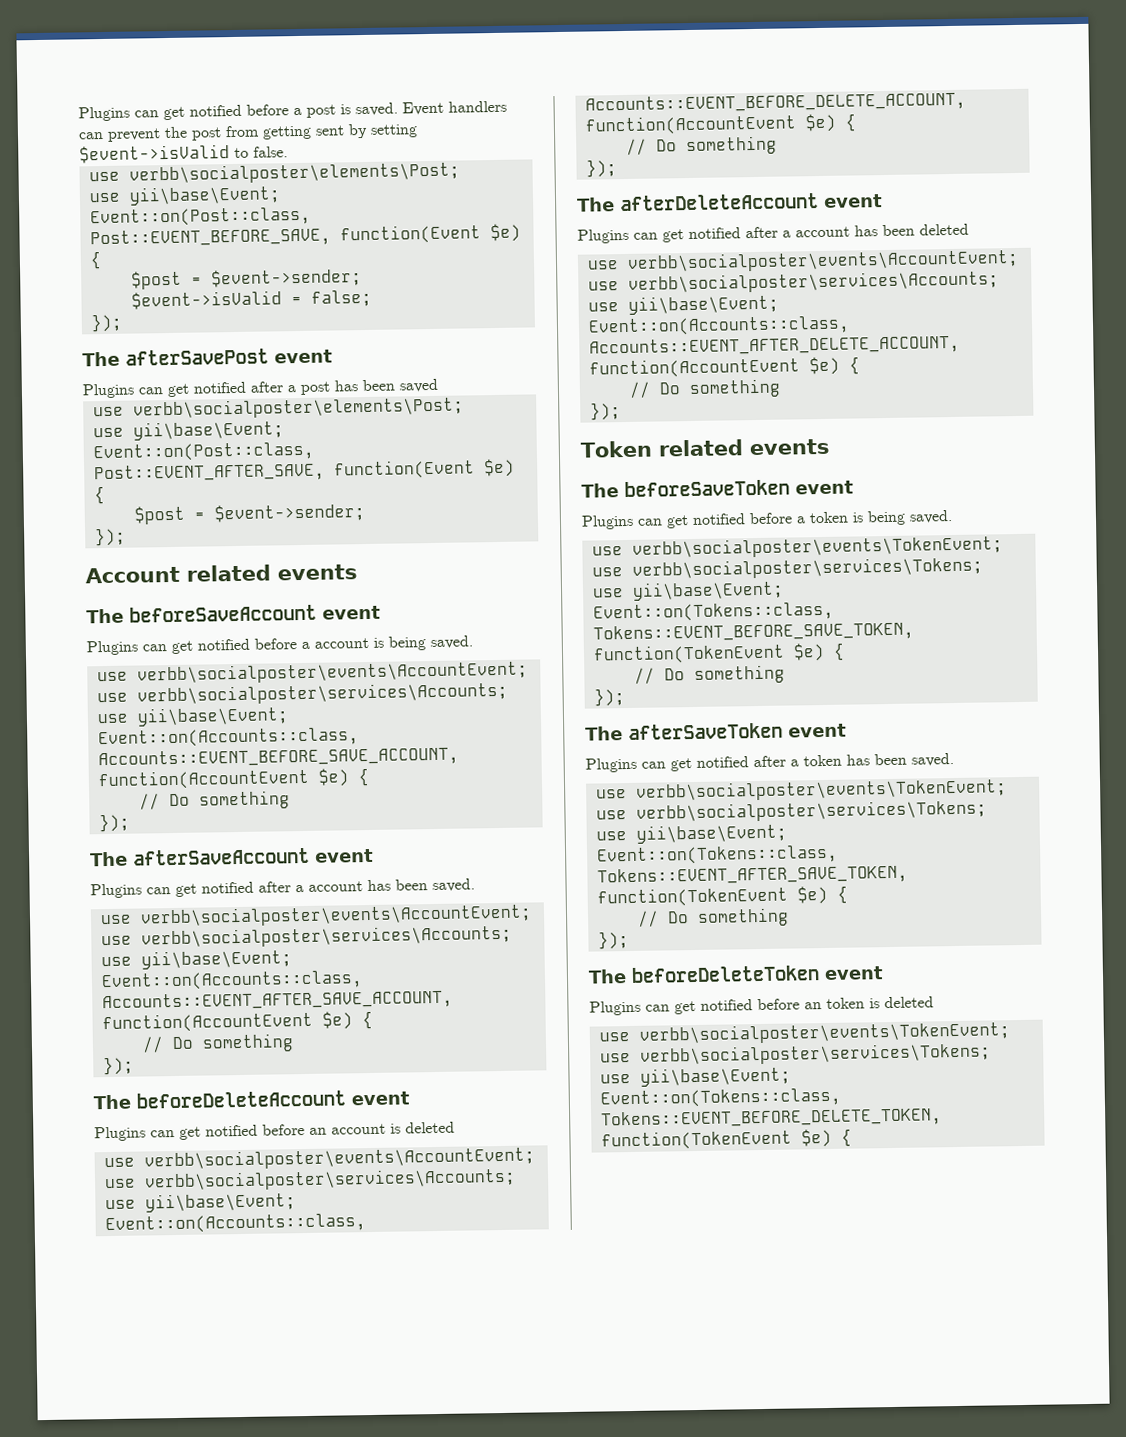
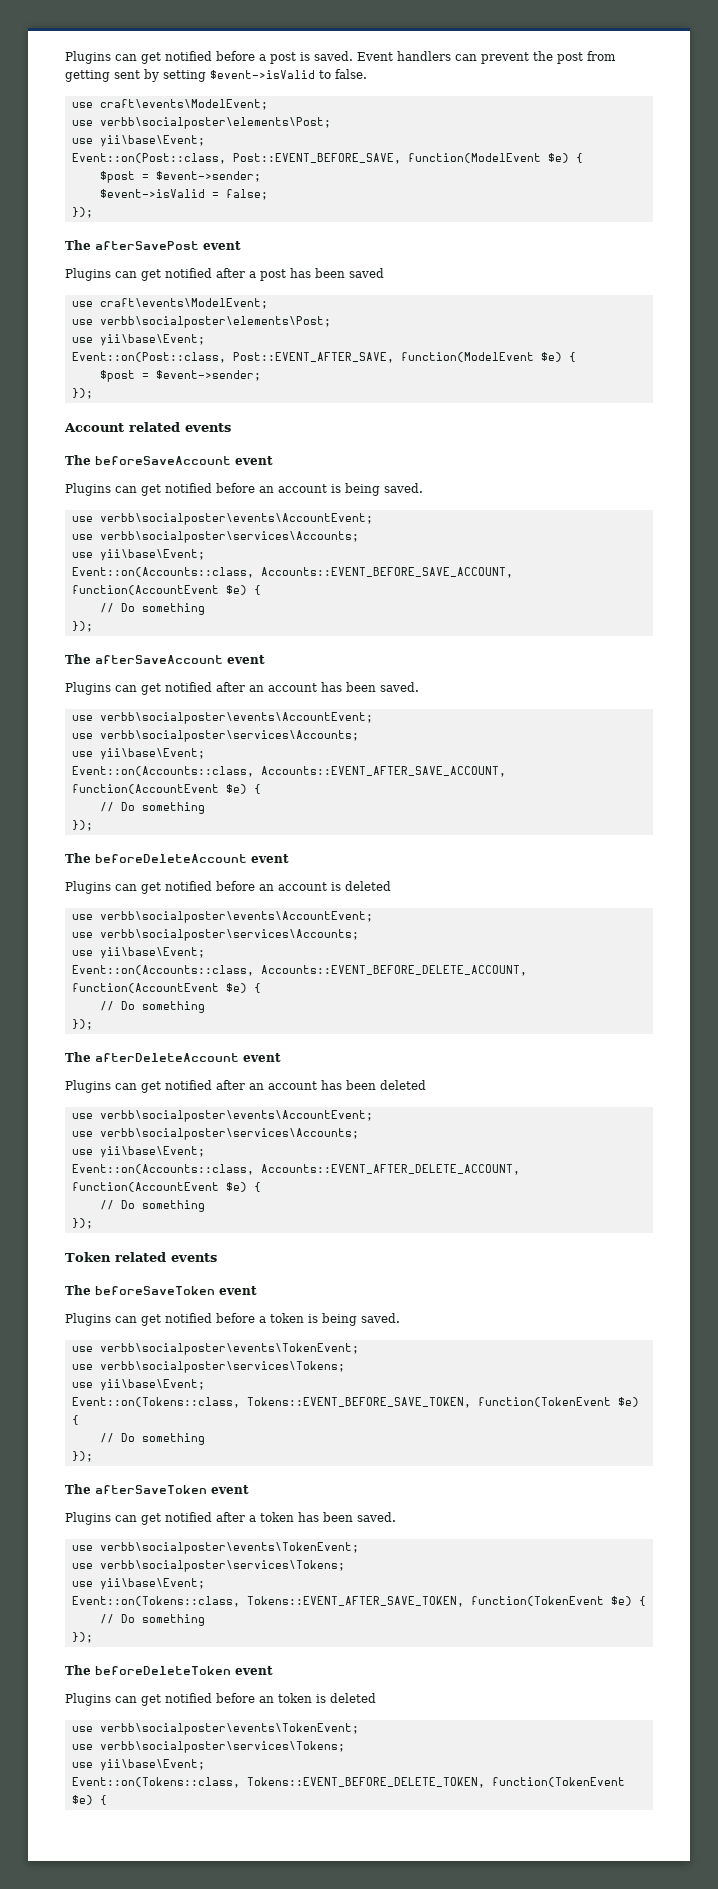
  Event handlers can prevent the post from getting sent by setting $event->isValid to false.
+ use craft\events\ModelEvent;
- Event::on(Post::class, Post::EVENT_BEFORE_SAVE, function(Event $e) {
+ Event::on(Post::class, Post::EVENT_BEFORE_SAVE, function(ModelEvent $e) {
  Plugins can get notified after a post has been saved
+ use craft\events\ModelEvent;
- Event::on(Post::class, Post::EVENT_AFTER_SAVE, function(Event $e) {
+ Event::on(Post::class, Post::EVENT_AFTER_SAVE, function(ModelEvent $e) {
- Plugins can get notified before a account is being saved.
+ Plugins can get notified before an account is being saved.
- Plugins can get notified after a account has been saved.
+ Plugins can get notified after an account has been saved.
- Plugins can get notified after a account has been deleted
+ Plugins can get notified after an account has been deleted

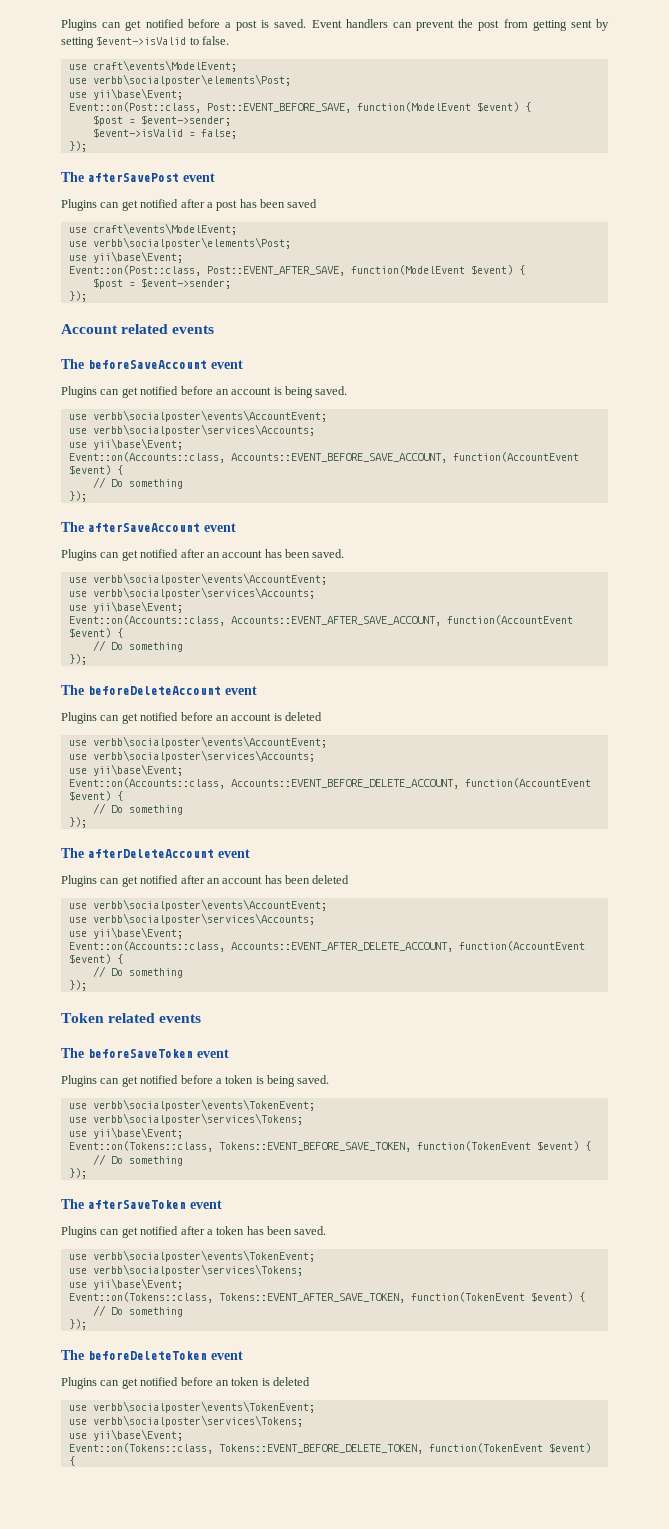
- Event::on(Post::class, Post::EVENT_BEFORE_SAVE, function(ModelEvent $e) {
+ Event::on(Post::class, Post::EVENT_BEFORE_SAVE, function(ModelEvent $event) {
- Event::on(Post::class, Post::EVENT_AFTER_SAVE, function(ModelEvent $e) {
+ Event::on(Post::class, Post::EVENT_AFTER_SAVE, function(ModelEvent $event) {
- Event::on(Accounts::class, Accounts::EVENT_BEFORE_SAVE_ACCOUNT, function(AccountEvent $e) {
+ Event::on(Accounts::class, Accounts::EVENT_BEFORE_SAVE_ACCOUNT, function(AccountEvent $event) {
- Event::on(Accounts::class, Accounts::EVENT_AFTER_SAVE_ACCOUNT, function(AccountEvent $e) {
+ Event::on(Accounts::class, Accounts::EVENT_AFTER_SAVE_ACCOUNT, function(AccountEvent $event) {
- Event::on(Accounts::class, Accounts::EVENT_BEFORE_DELETE_ACCOUNT, function(AccountEvent $e) {
+ Event::on(Accounts::class, Accounts::EVENT_BEFORE_DELETE_ACCOUNT, function(AccountEvent $event) {
- Event::on(Accounts::class, Accounts::EVENT_AFTER_DELETE_ACCOUNT, function(AccountEvent $e) {
+ Event::on(Accounts::class, Accounts::EVENT_AFTER_DELETE_ACCOUNT, function(AccountEvent $event) {
- Event::on(Tokens::class, Tokens::EVENT_BEFORE_SAVE_TOKEN, function(TokenEvent $e) {
+ Event::on(Tokens::class, Tokens::EVENT_BEFORE_SAVE_TOKEN, function(TokenEvent $event) {
- Event::on(Tokens::class, Tokens::EVENT_AFTER_SAVE_TOKEN, function(TokenEvent $e) {
+ Event::on(Tokens::class, Tokens::EVENT_AFTER_SAVE_TOKEN, function(TokenEvent $event) {
- Event::on(Tokens::class, Tokens::EVENT_BEFORE_DELETE_TOKEN, function(TokenEvent $e) {
+ Event::on(Tokens::class, Tokens::EVENT_BEFORE_DELETE_TOKEN, function(TokenEvent $event) {

